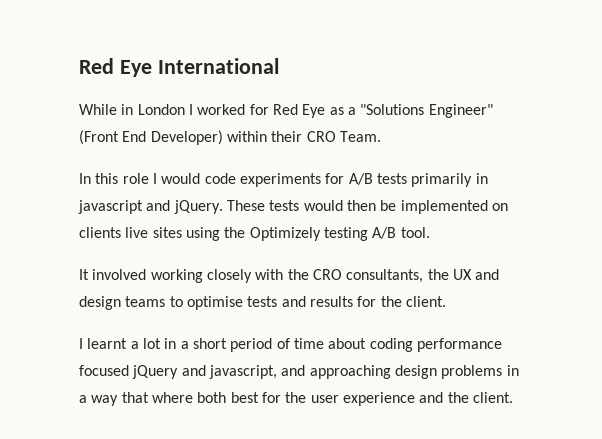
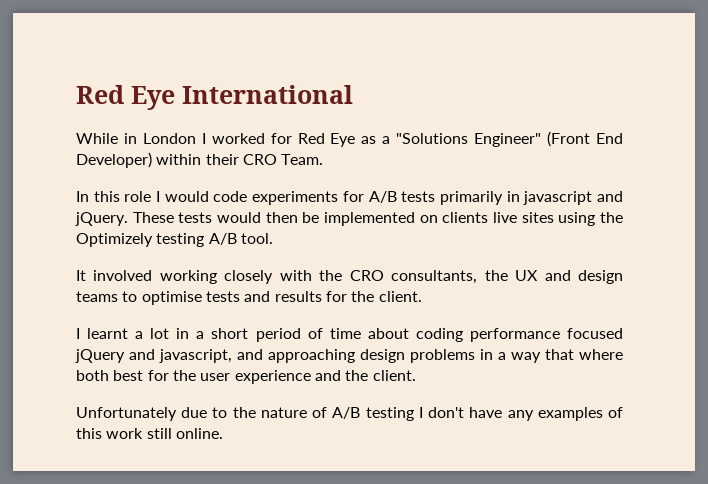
+ Unfortunately due to the nature of A/B testing I don't have any examples of this work still online.

